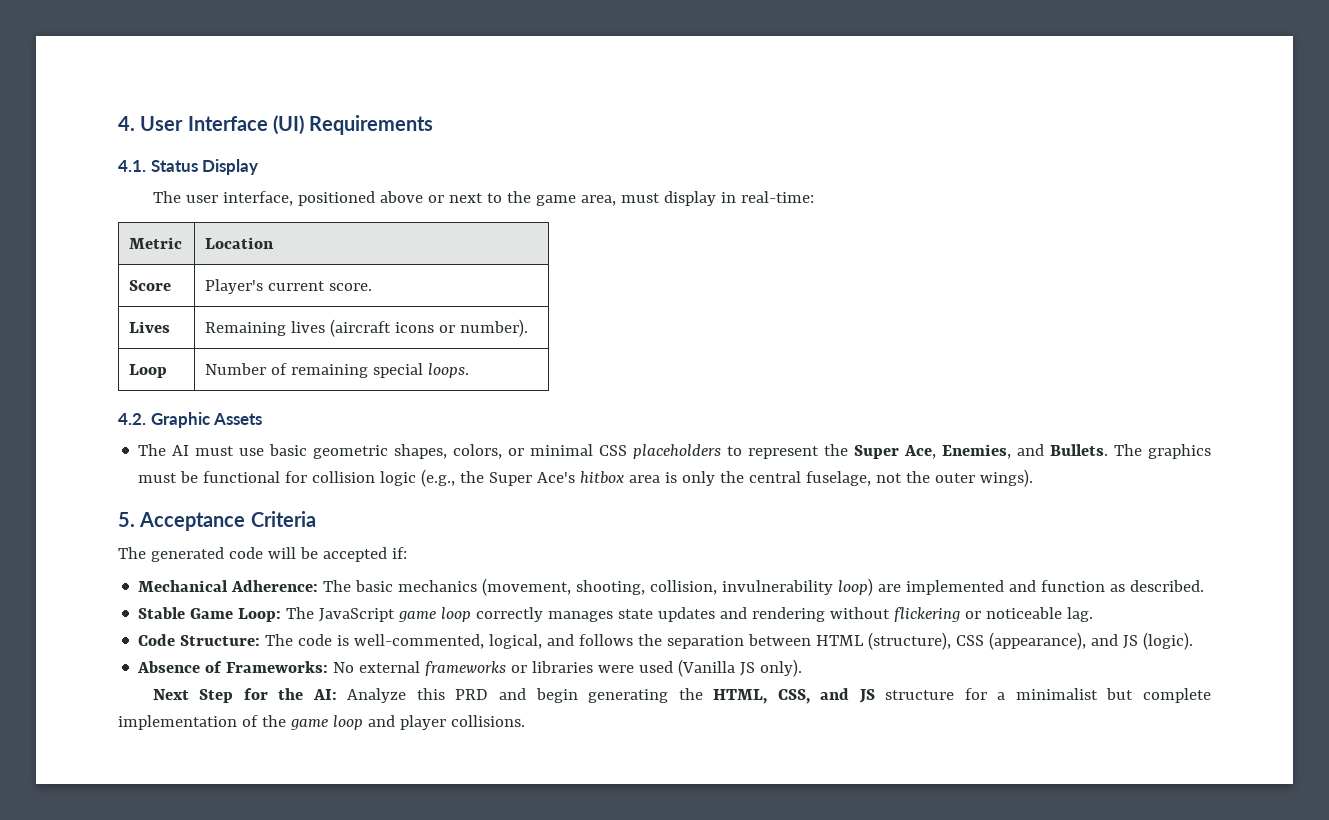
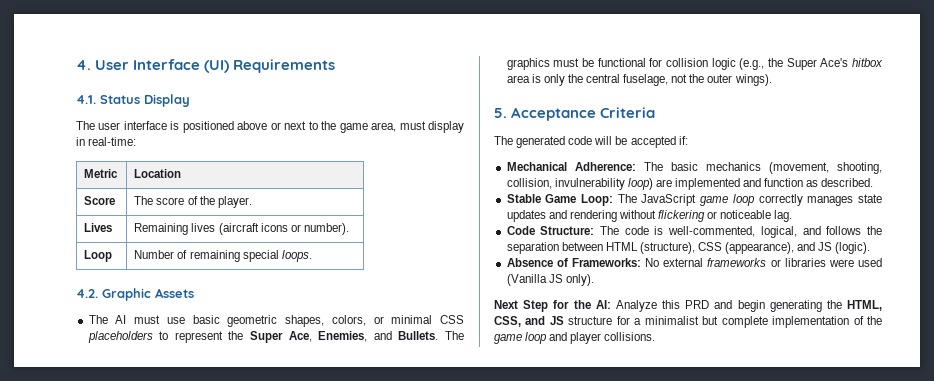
- The user interface, positioned above or next to the game area, must display in real-time:
+ The user interface is positioned above or next to the game area, must display in real-time:
- Score | Player's current score.
+ Score | The score of the player.

